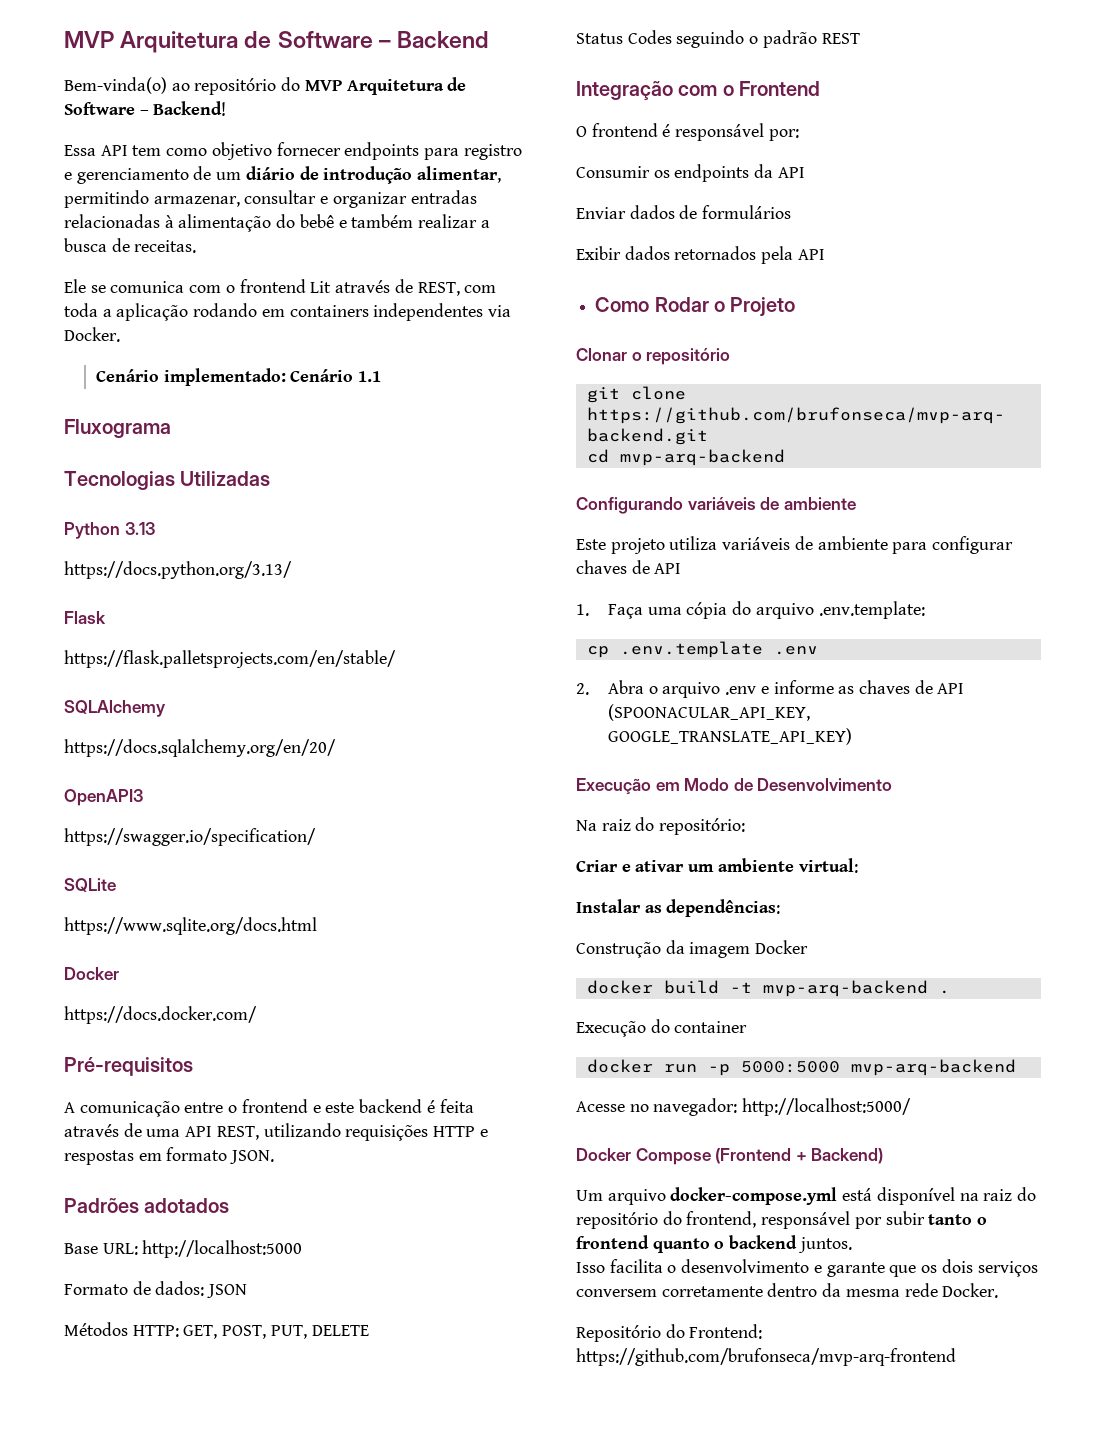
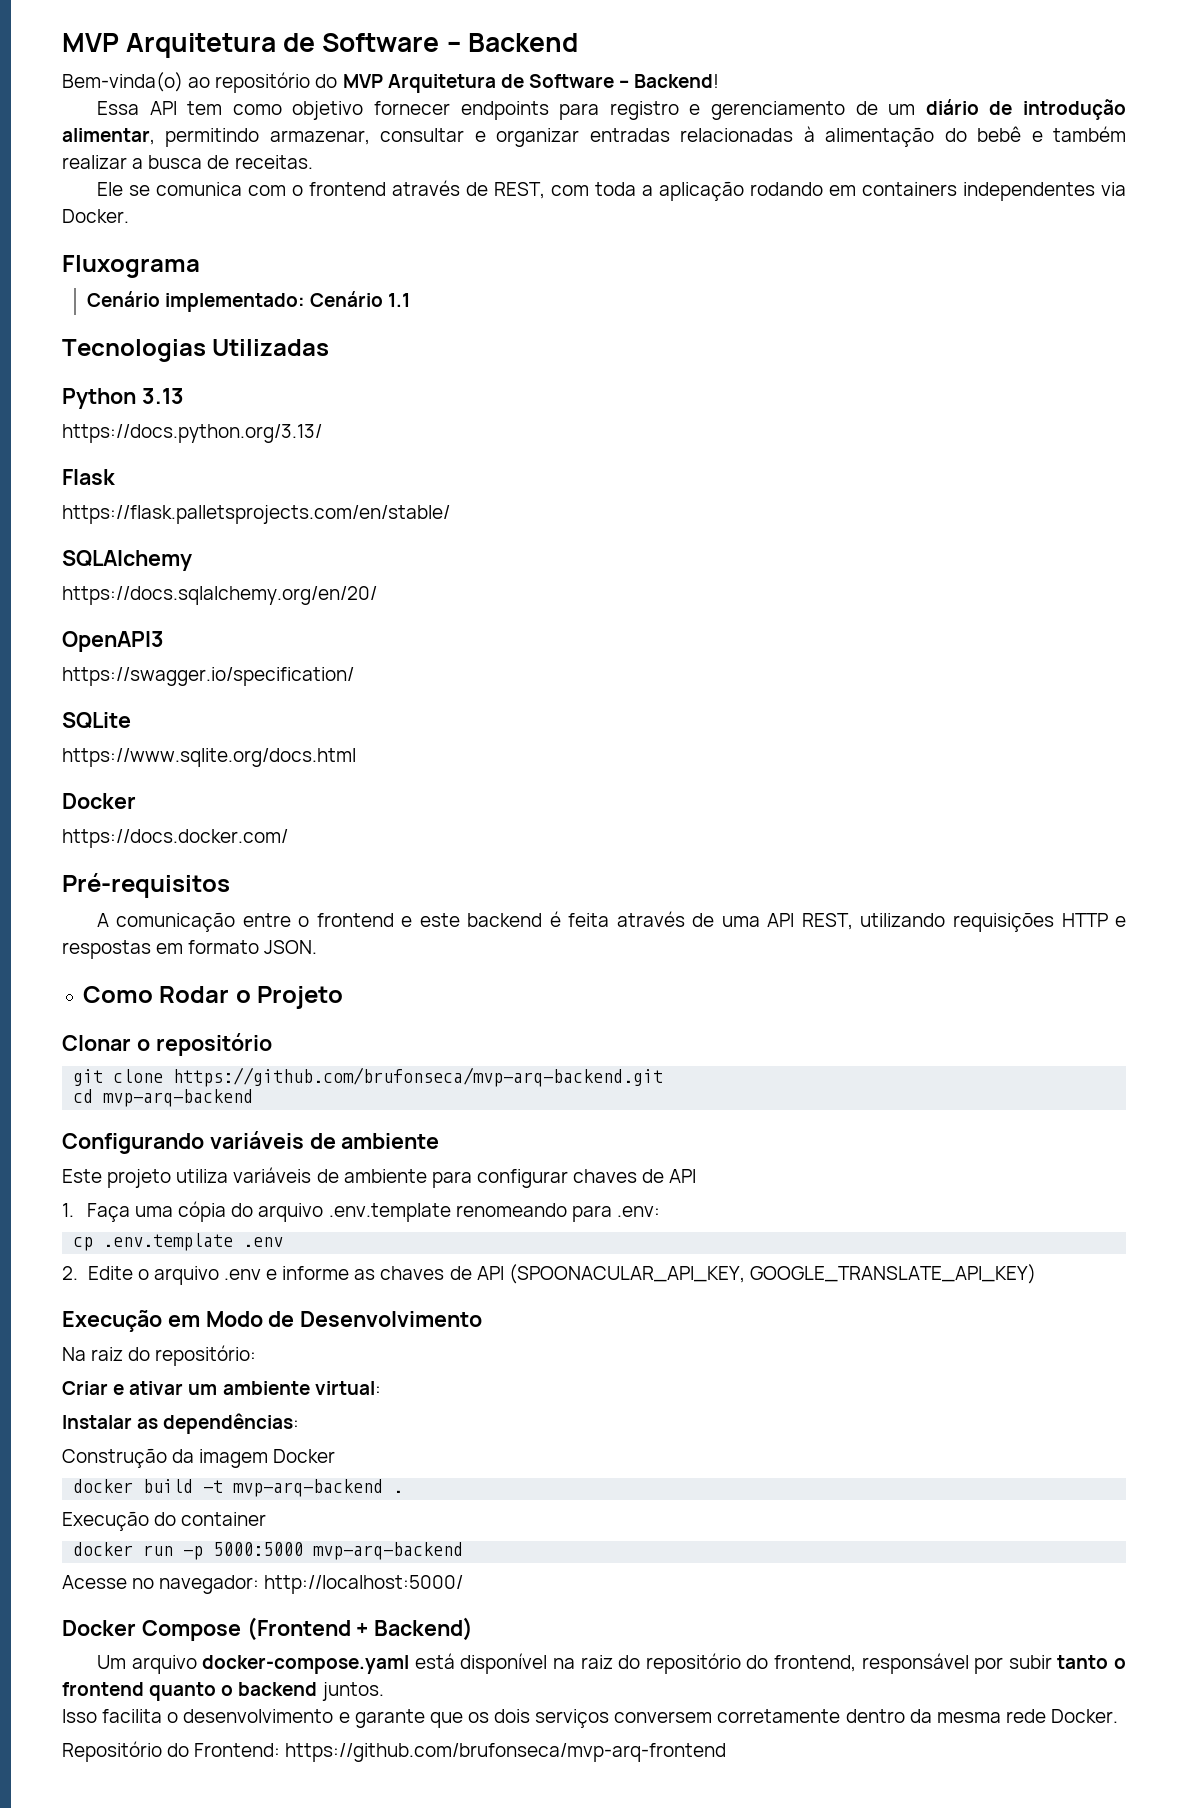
- Ele se comunica com o frontend Lit através de REST, com toda a aplicação rodando em containers independentes via Docker.
+ Ele se comunica com o frontend através de REST, com toda a aplicação rodando em containers independentes via Docker.
+ Fluxograma
- Fluxograma
- Padrões adotados
- Base URL: http://localhost:5000
- Formato de dados: JSON
- Métodos HTTP: GET, POST, PUT, DELETE
- Status Codes seguindo o padrão REST
- Integração com o Frontend
- O frontend é responsável por:
- Consumir os endpoints da API
- Enviar dados de formulários
- Exibir dados retornados pela API
- 1. Faça uma cópia do arquivo .env.template:
+ 1. Faça uma cópia do arquivo .env.template renomeando para .env:
- 2. Abra o arquivo .env e informe as chaves de API (SPOONACULAR_API_KEY, GOOGLE_TRANSLATE_API_KEY)
+ 2. Edite o arquivo .env e informe as chaves de API (SPOONACULAR_API_KEY, GOOGLE_TRANSLATE_API_KEY)
- Um arquivo docker-compose.yml está disponível na raiz do repositório do frontend, responsável por subir tanto o frontend quanto o backend juntos.
+ Um arquivo docker-compose.yaml está disponível na raiz do repositório do frontend, responsável por subir tanto o frontend quanto o backend juntos.

